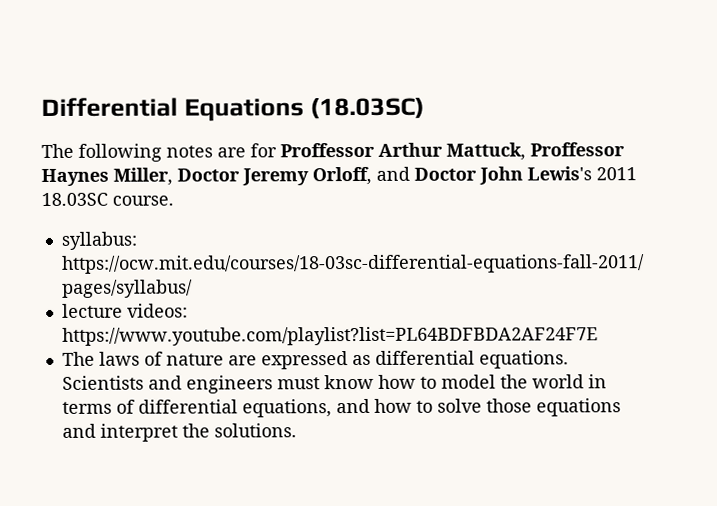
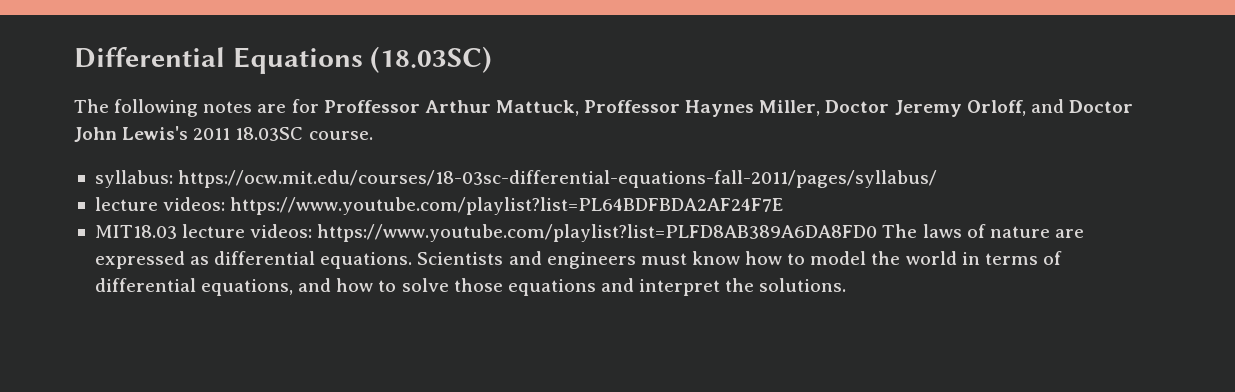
- The laws of nature are expressed as differential equations.
+ MIT18.03 lecture videos: https://www.youtube.com/playlist?list=PLFD8AB389A6DA8FD0 The laws of nature are expressed as differential equations.

